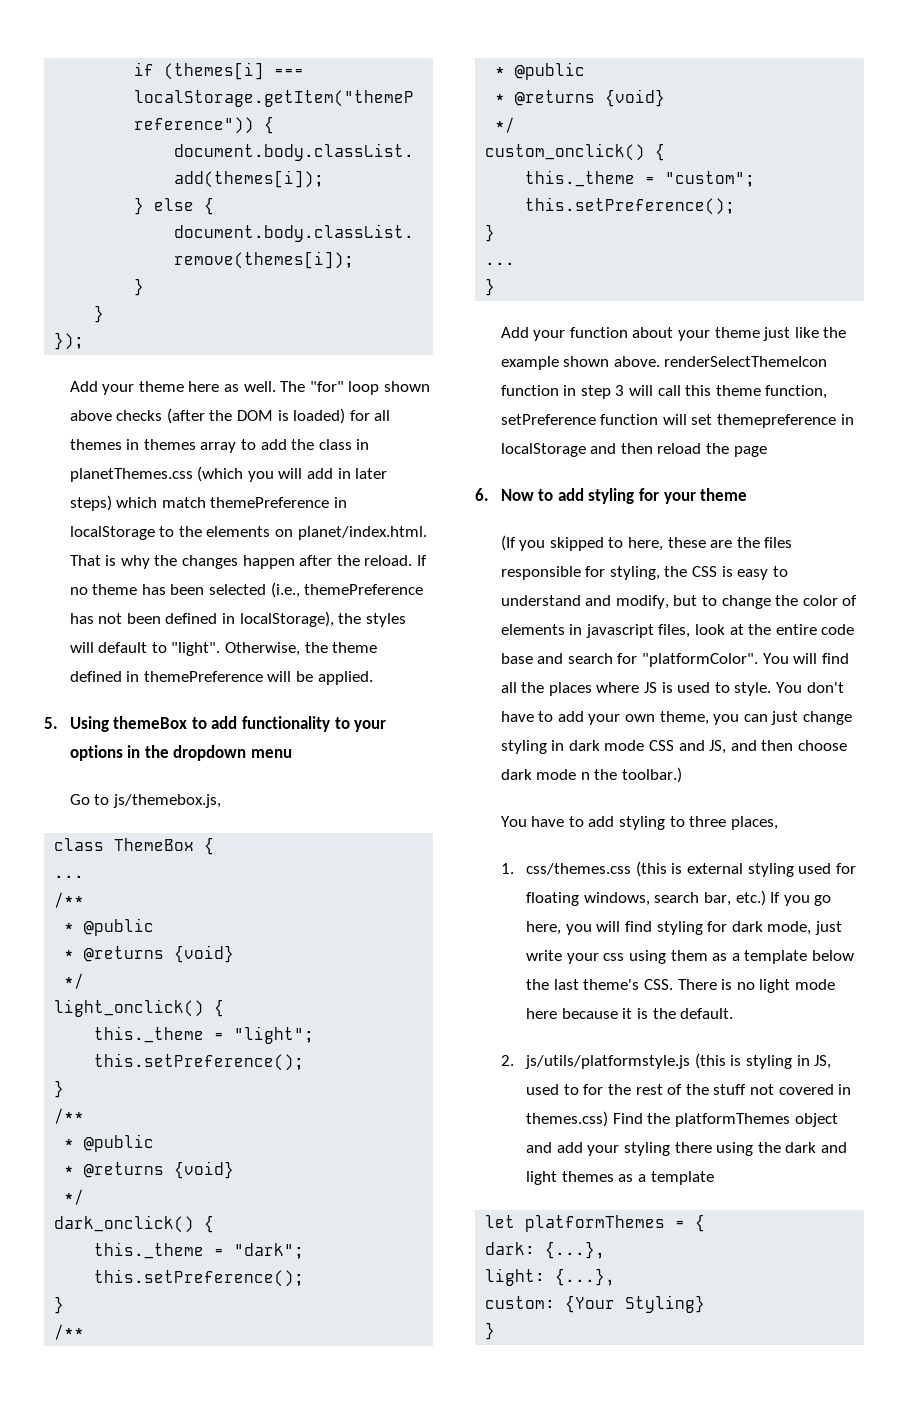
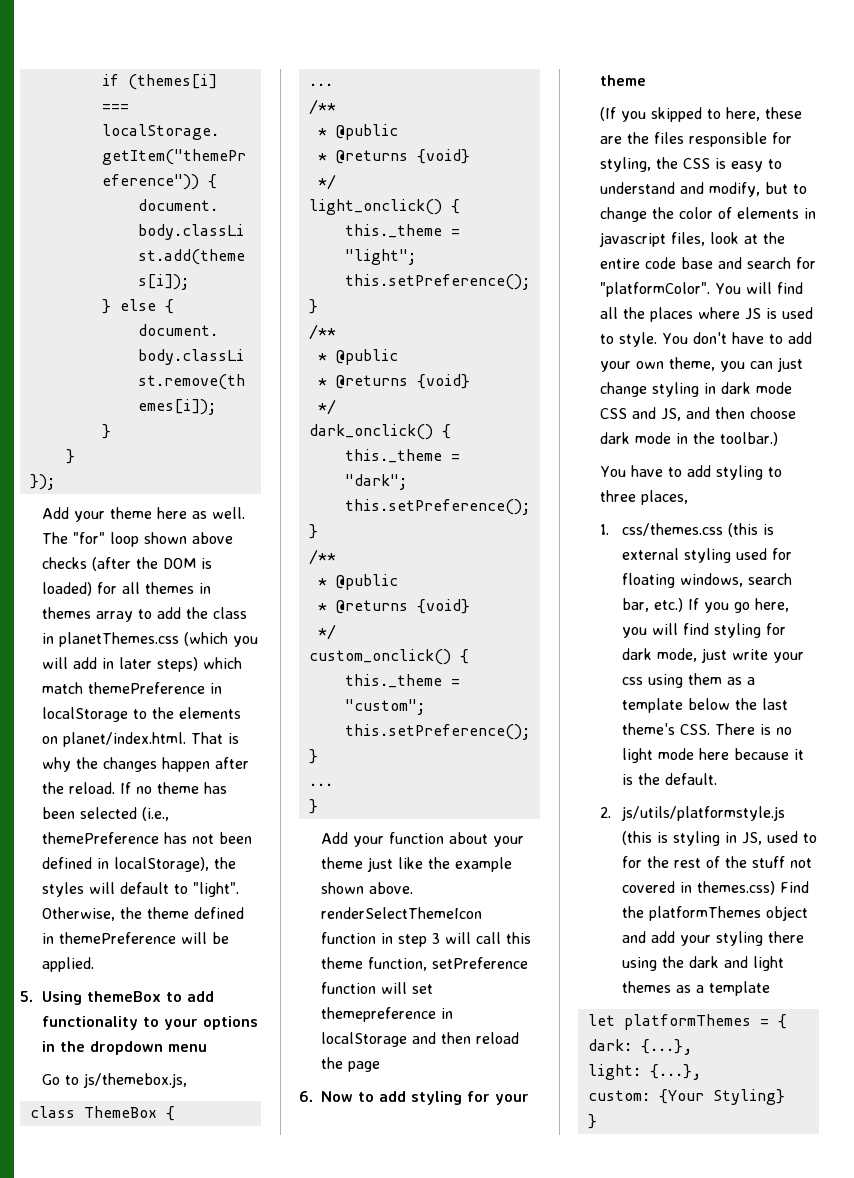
- You don't have to add your own theme, you can just change styling in dark mode CSS and JS, and then choose dark mode n the toolbar.)
+ You don't have to add your own theme, you can just change styling in dark mode CSS and JS, and then choose dark mode in the toolbar.)

